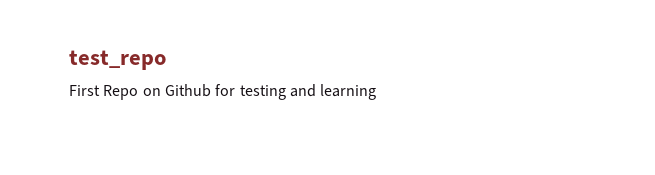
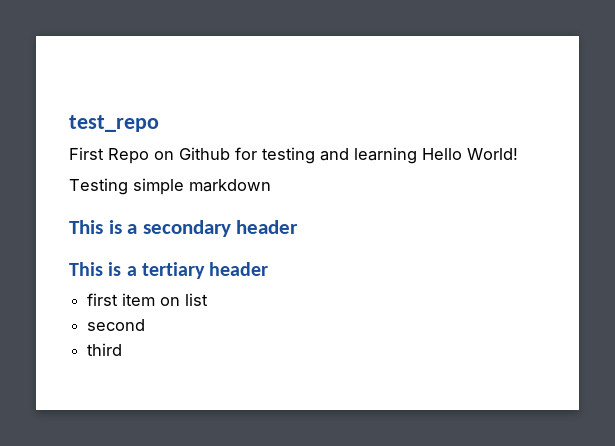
- First Repo on Github for testing and learning
+ First Repo on Github for testing and learning Hello World!
+ Testing simple markdown
+ This is a secondary header
+ This is a tertiary header
+ first item on list
+ second
+ third

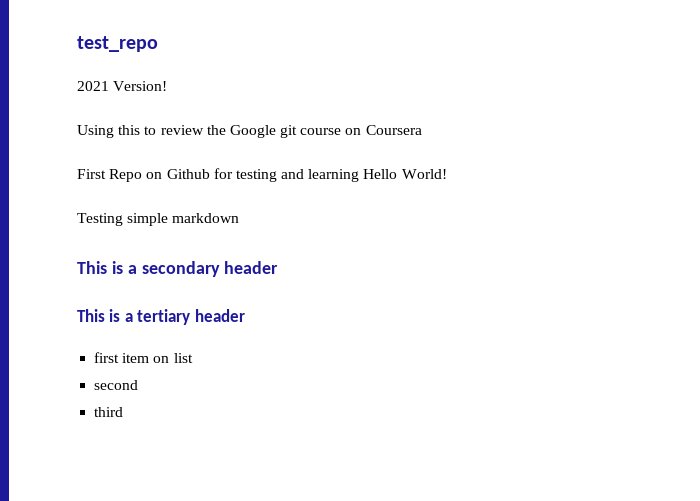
+ 2021 Version!
+ Using this to review the Google git course on Coursera

